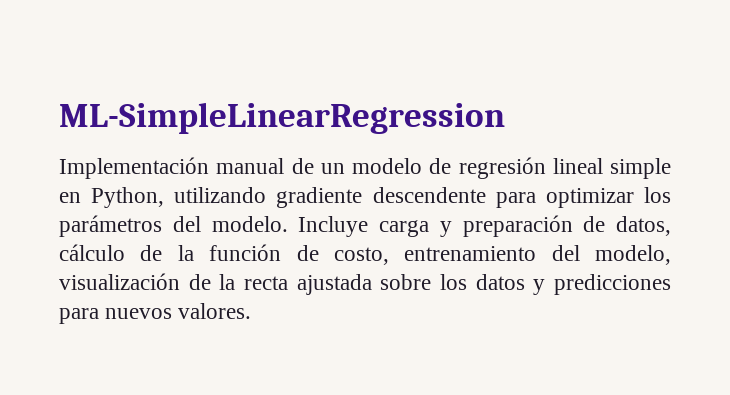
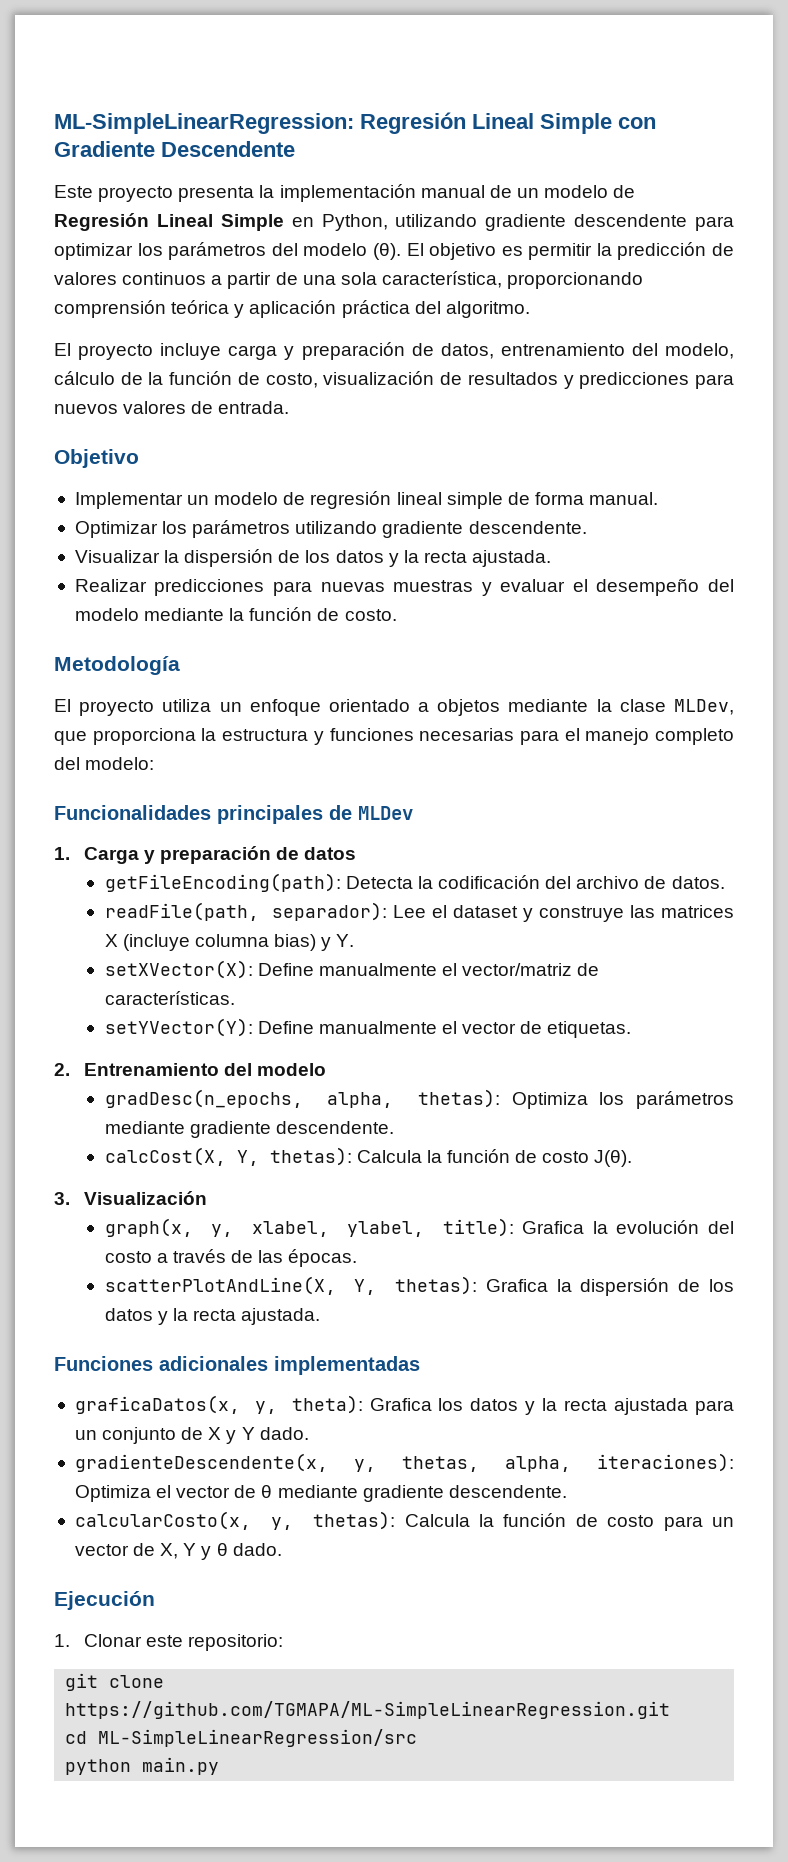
- ML-SimpleLinearRegression
- Implementación manual de un modelo de regresión lineal simple en Python, utilizando gradiente descendente para optimizar los parámetros del modelo. Incluye carga y preparación de datos, cálculo de la función de costo, entrenamiento del modelo, visualización de la recta ajustada sobre los datos y predicciones para nuevos valores.
+ ML-SimpleLinearRegression: Regresión Lineal Simple con Gradiente Descendente
+ Este proyecto presenta la implementación manual de un modelo de Regresión Lineal Simple en Python, utilizando gradiente descendente para optimizar los parámetros del modelo (θ). El objetivo es permitir la predicción de valores continuos a partir de una sola característica, proporcionando comprensión teórica y aplicación práctica del algoritmo.
+ El proyecto incluye carga y preparación de datos, entrenamiento del modelo, cálculo de la función de costo, visualización de resultados y predicciones para nuevos valores de entrada.
+ Objetivo
+ Implementar un modelo de regresión lineal simple de forma manual.
+ Optimizar los parámetros utilizando gradiente descendente.
+ Visualizar la dispersión de los datos y la recta ajustada.
+ Realizar predicciones para nuevas muestras y evaluar el desempeño del modelo mediante la función de costo.
+ Metodología
+ El proyecto utiliza un enfoque orientado a objetos mediante la clase MLDev, que proporciona la estructura y funciones necesarias para el manejo completo del modelo:
+ Funcionalidades principales de MLDev
+ 1. Carga y preparación de datos
+ getFileEncoding(path): Detecta la codificación del archivo de datos.
+ readFile(path, separador): Lee el dataset y construye las matrices X (incluye columna bias) y Y.
+ setXVector(X): Define manualmente el vector/matriz de características.
+ setYVector(Y): Define manualmente el vector de etiquetas.
+ 2. Entrenamiento del modelo
+ gradDesc(n_epochs, alpha, thetas): Optimiza los parámetros mediante gradiente descendente.
+ calcCost(X, Y, thetas): Calcula la función de costo J(θ).
+ 3. Visualización
+ graph(x, y, xlabel, ylabel, title): Grafica la evolución del costo a través de las épocas.
+ scatterPlotAndLine(X, Y, thetas): Grafica la dispersión de los datos y la recta ajustada.
+ Funciones adicionales implementadas
+ graficaDatos(x, y, theta): Grafica los datos y la recta ajustada para un conjunto de X y Y dado.
+ gradienteDescendente(x, y, thetas, alpha, iteraciones): Optimiza el vector de θ mediante gradiente descendente.
+ calcularCosto(x, y, thetas): Calcula la función de costo para un vector de X, Y y θ dado.
+ Ejecución
+ 1. Clonar este repositorio:
+ git clone https://github.com/TGMAPA/ML-SimpleLinearRegression.git
+ cd ML-SimpleLinearRegression/src
+ python main.py

